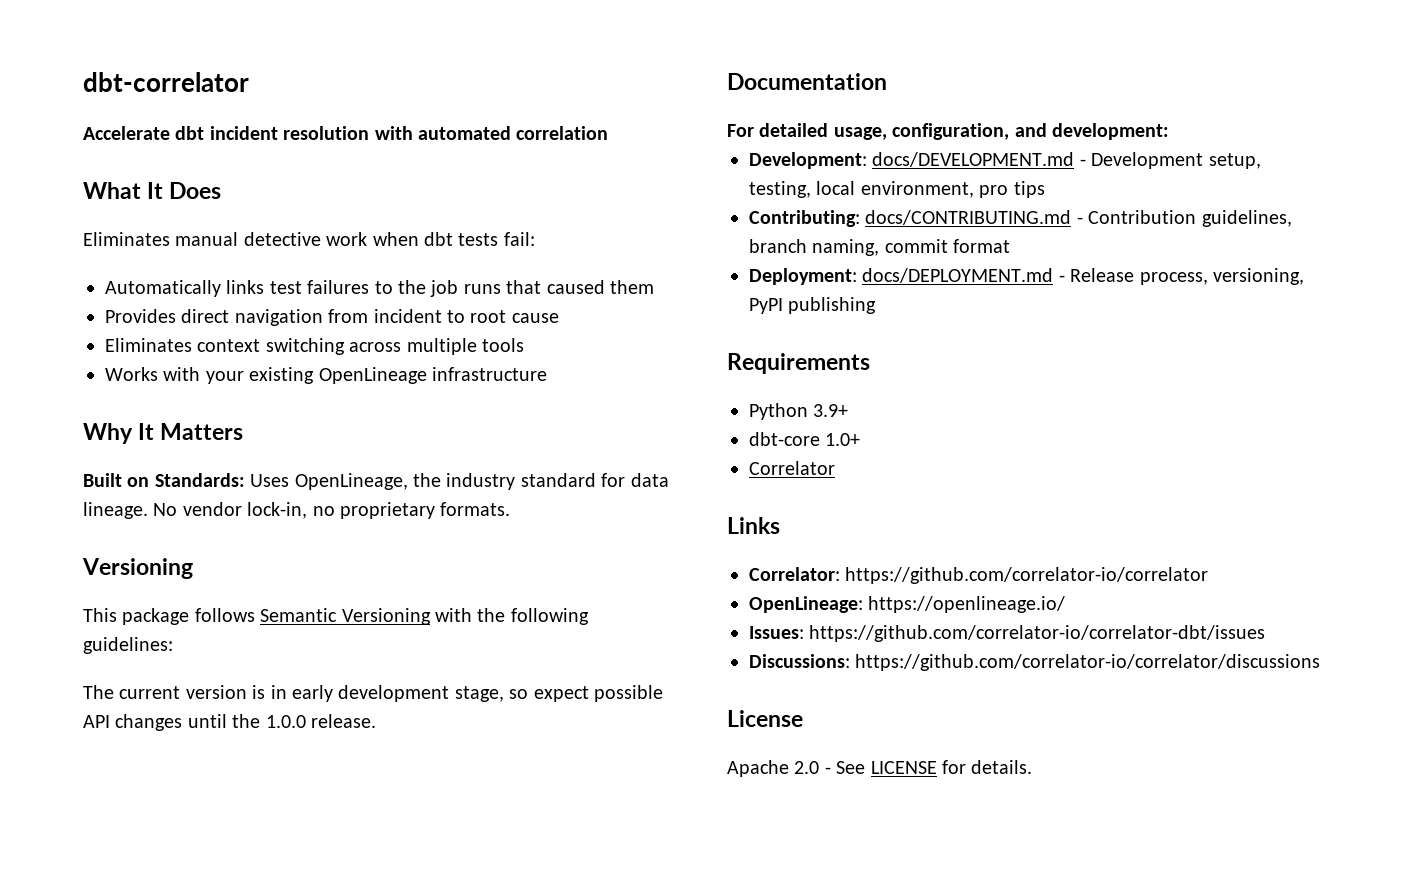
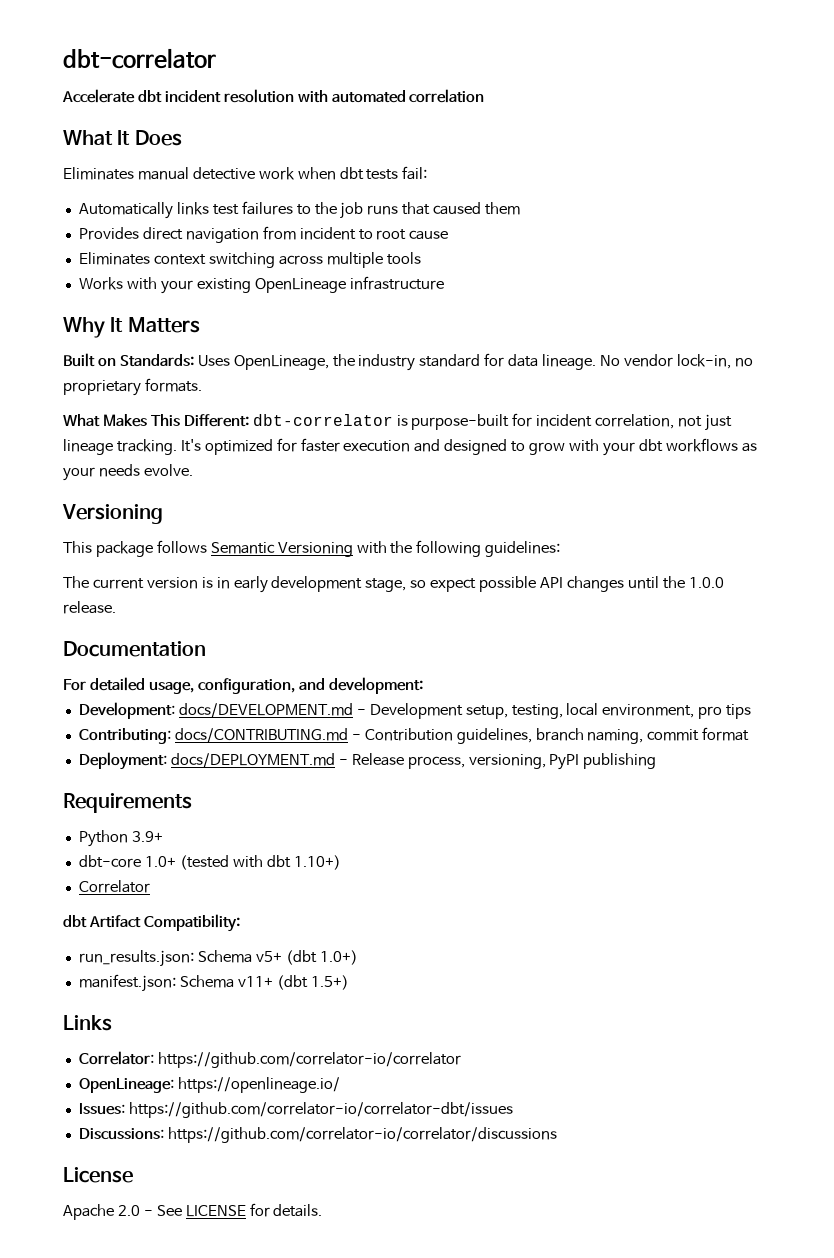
+ What Makes This Different: dbt-correlator is purpose-built for incident correlation, not just lineage tracking. It's optimized for faster execution and designed to grow with your dbt workflows as your needs evolve.
- dbt-core 1.0+
+ dbt-core 1.0+ (tested with dbt 1.10+)
  Correlator
+ dbt Artifact Compatibility:
+ run_results.json: Schema v5+ (dbt 1.0+)
+ manifest.json: Schema v11+ (dbt 1.5+)

